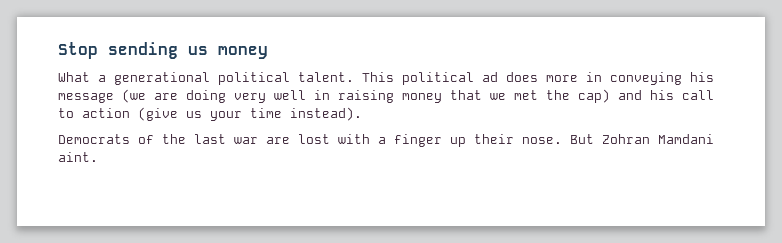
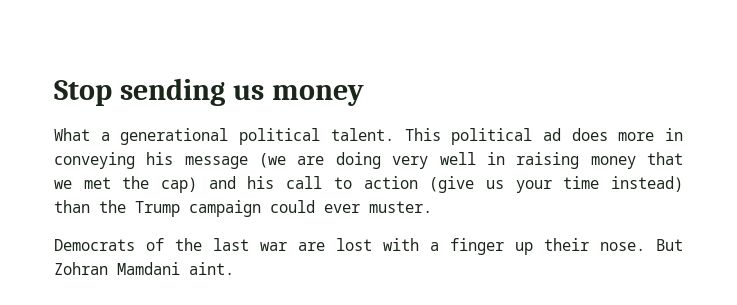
- This political ad does more in conveying his message (we are doing very well in raising money that we met the cap) and his call to action (give us your time instead).
+ This political ad does more in conveying his message (we are doing very well in raising money that we met the cap) and his call to action (give us your time instead) than the Trump campaign could ever muster.

